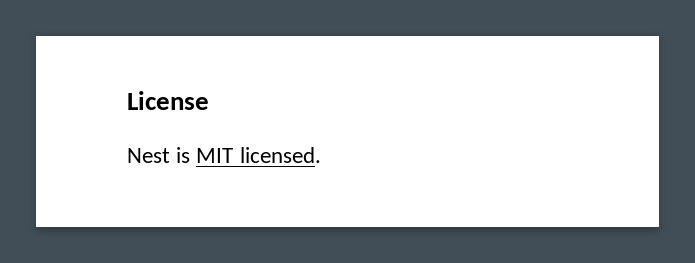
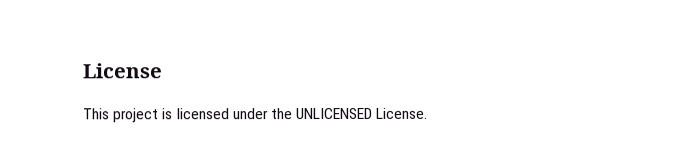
- Nest is MIT licensed.
+ This project is licensed under the UNLICENSED License.

